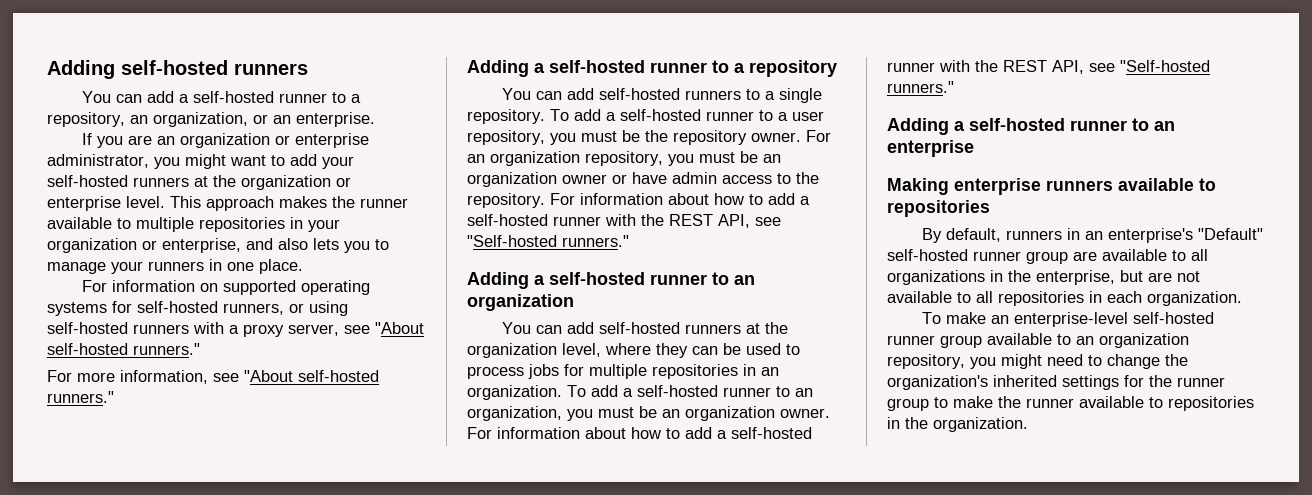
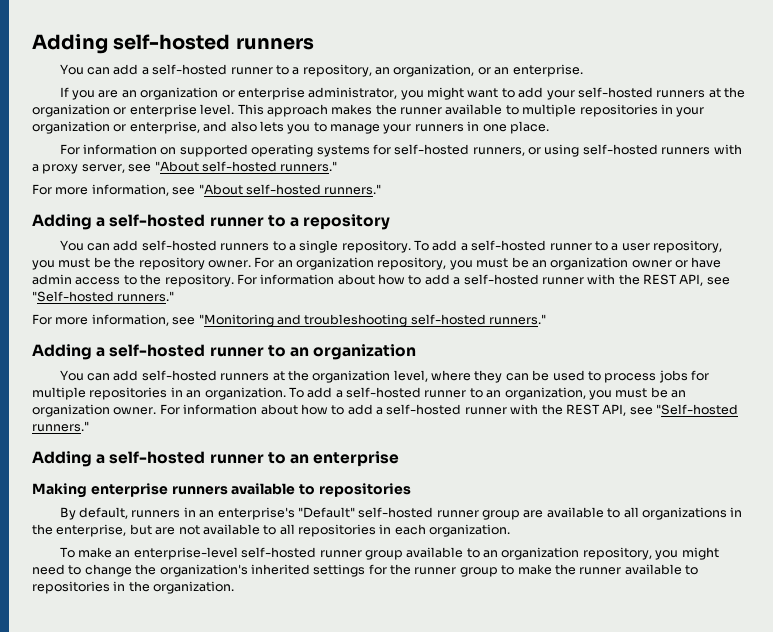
+ For more information, see "Monitoring and troubleshooting self-hosted runners."

